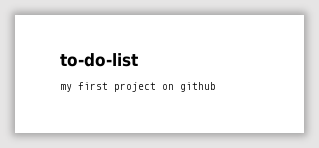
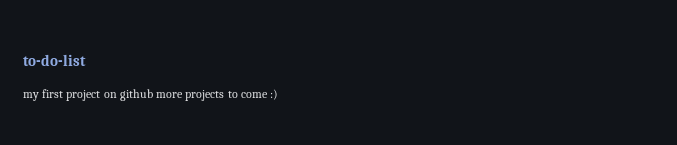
- my first project on github
+ my first project on github more projects to come :)

